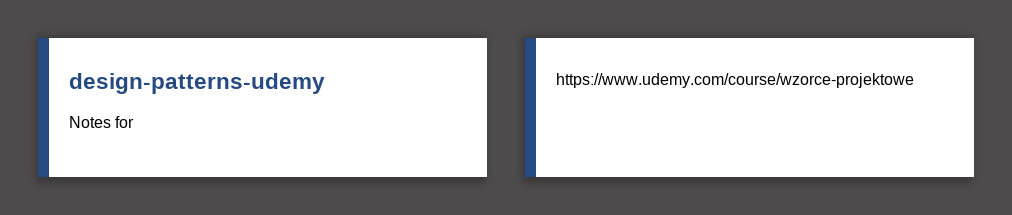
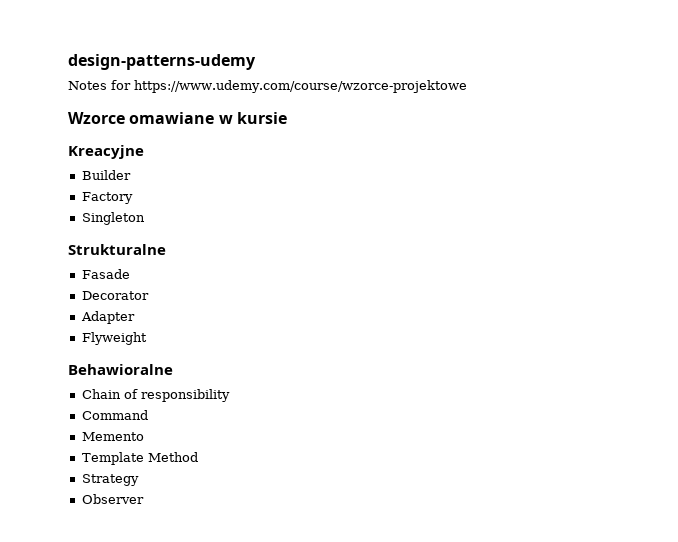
+ Wzorce omawiane w kursie
+ Kreacyjne
+ Builder
+ Factory
+ Singleton
+ Strukturalne
+ Fasade
+ Decorator
+ Adapter
+ Flyweight
+ Behawioralne
+ Chain of responsibility
+ Command
+ Memento
+ Template Method
+ Strategy
+ Observer

